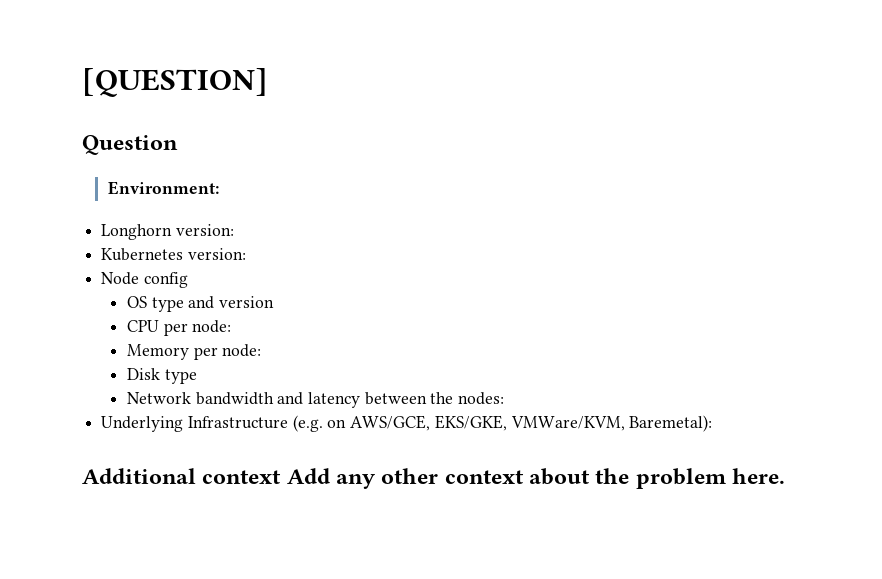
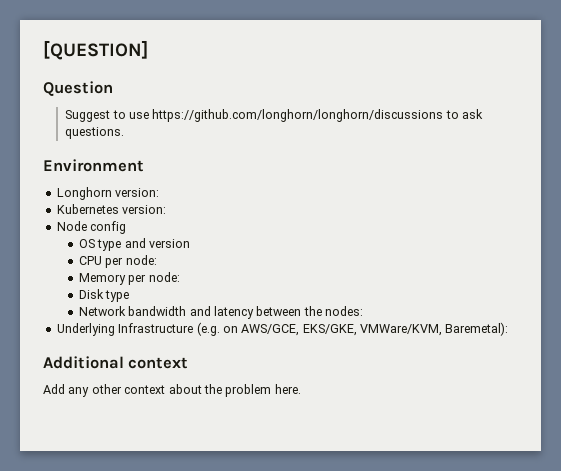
- Environment:
+ Suggest to use https://github.com/longhorn/longhorn/discussions to ask questions.
+ Environment
- Additional context Add any other context about the problem here.
+ Additional context
+ Add any other context about the problem here.

